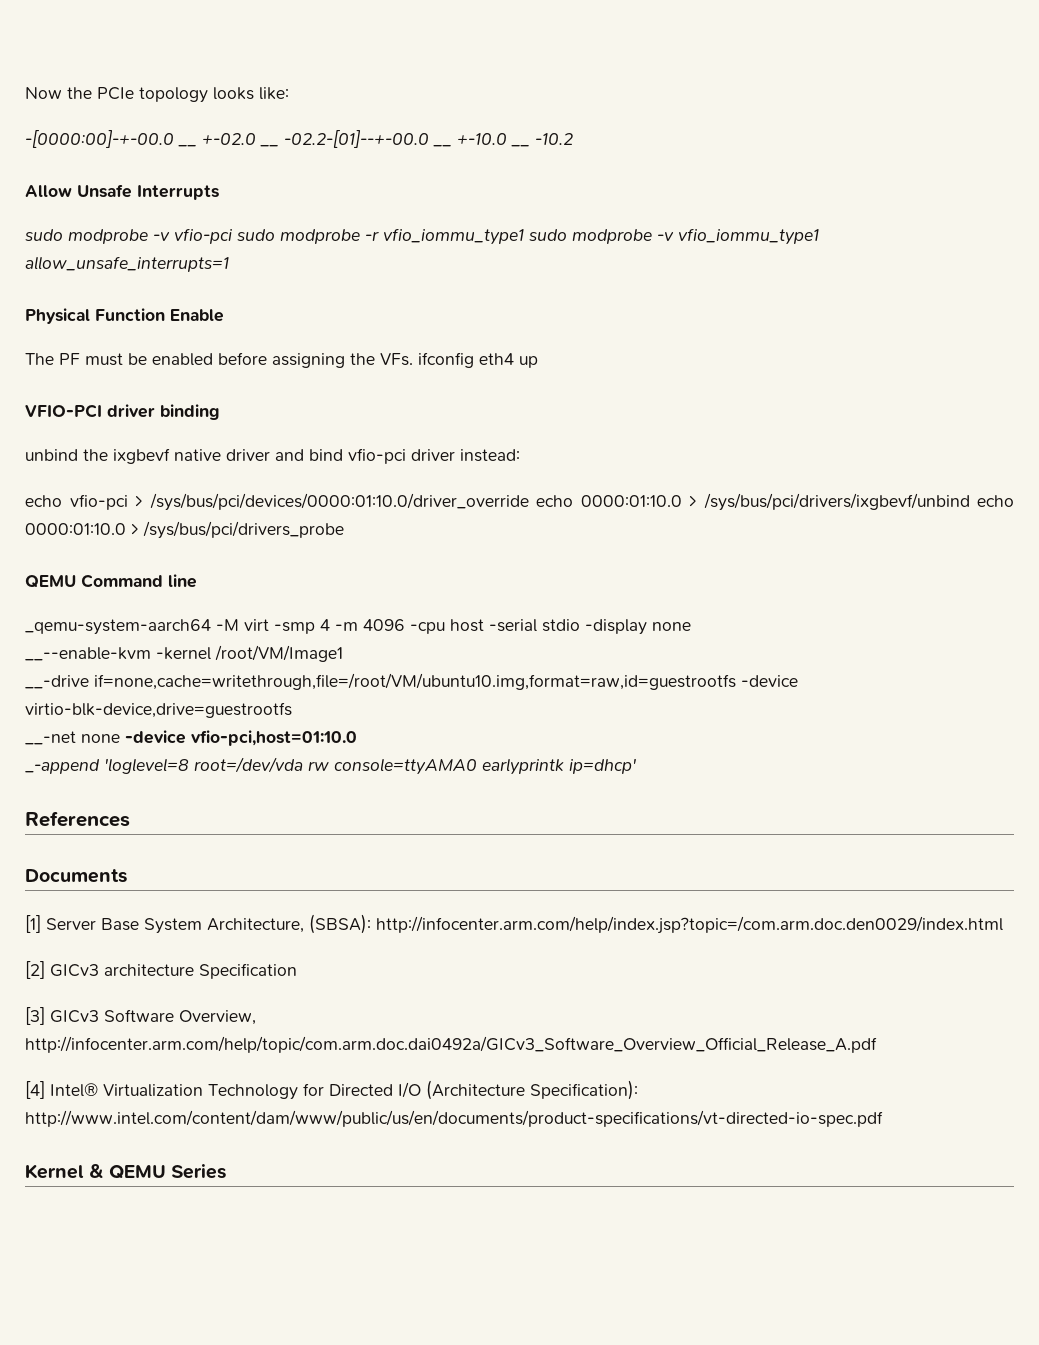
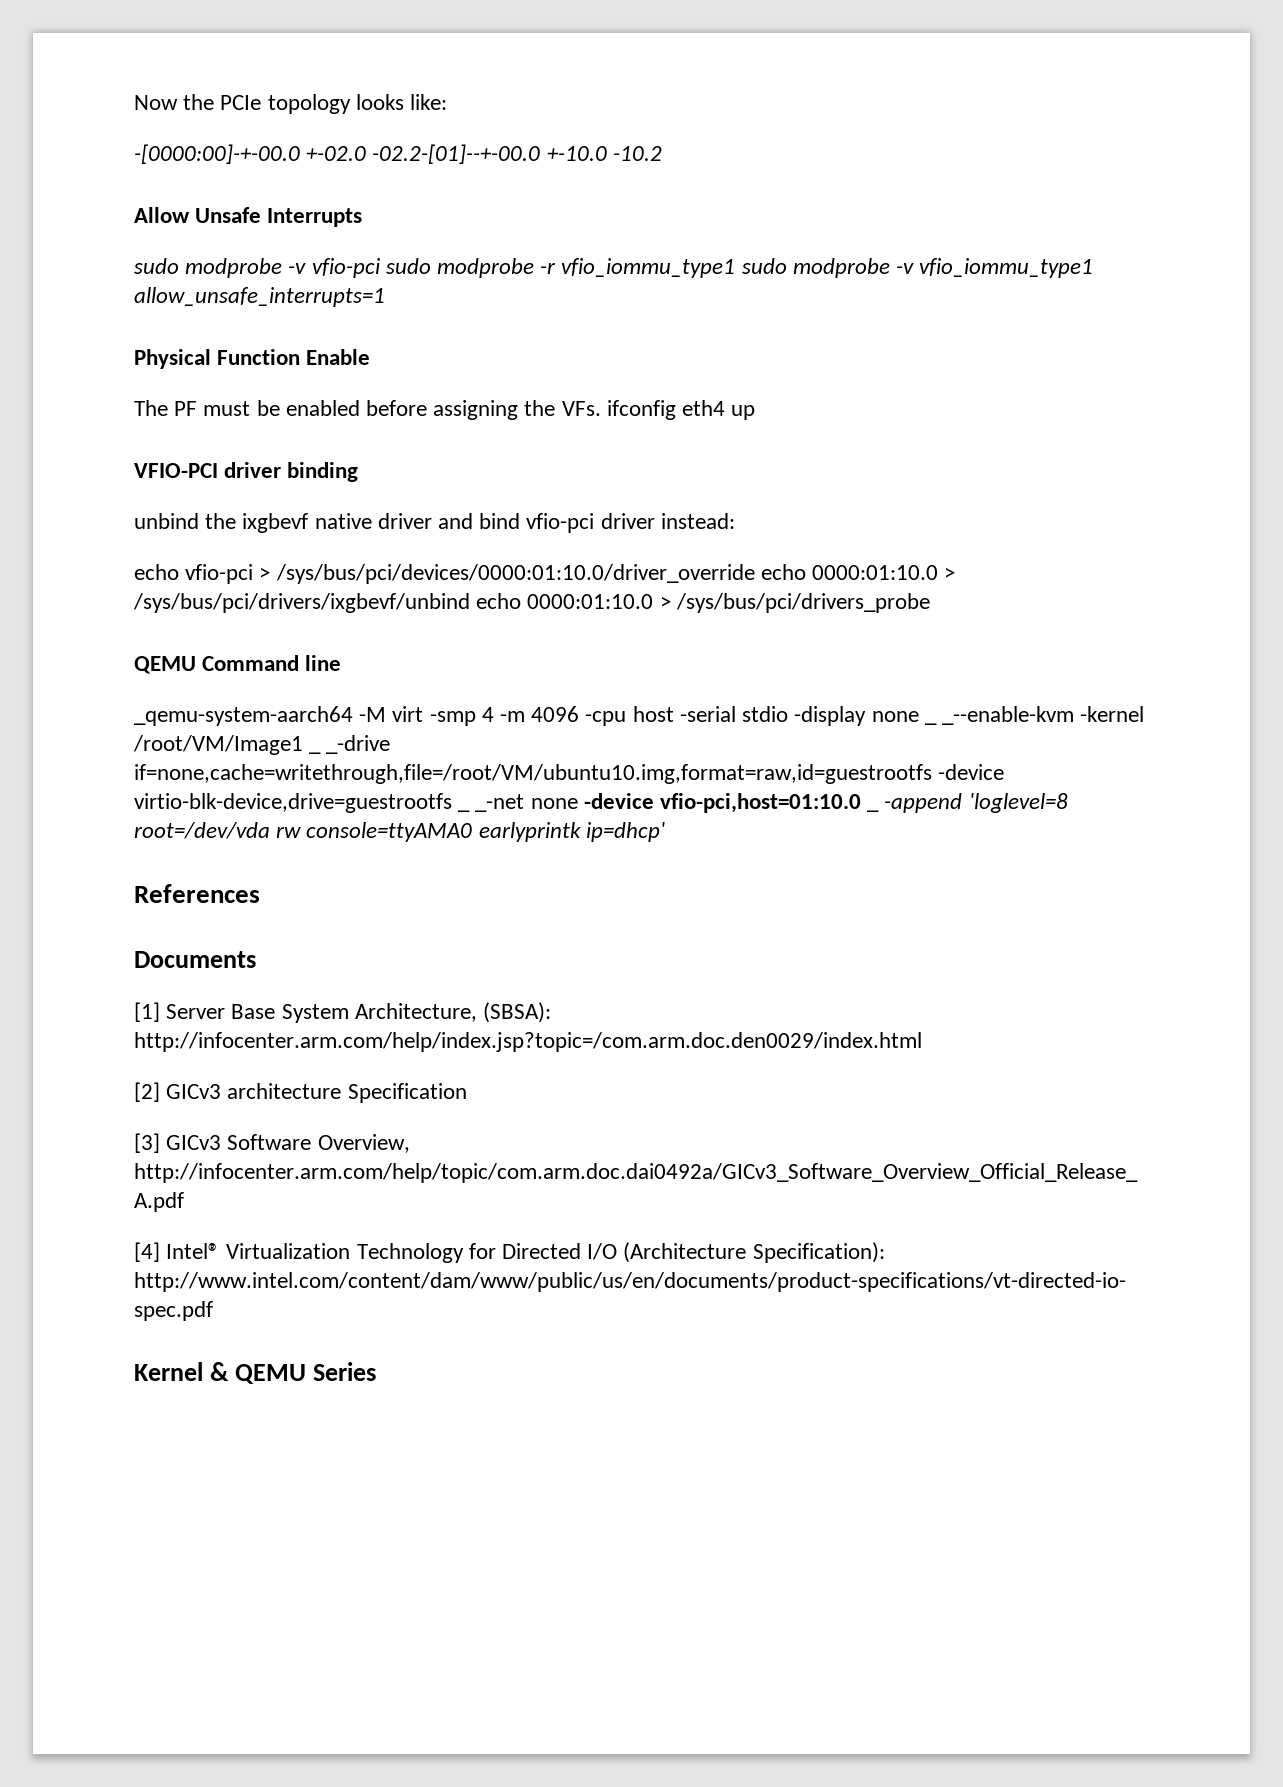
- -[0000:00]-+-00.0 __ +-02.0 __ -02.2-[01]--+-00.0 __ +-10.0 __ -10.2
+ -[0000:00]-+-00.0 +-02.0 -02.2-[01]--+-00.0 +-10.0 -10.2
- _qemu-system-aarch64 -M virt -smp 4 -m 4096 -cpu host -serial stdio -display none
- __--enable-kvm -kernel /root/VM/Image1
- __-drive if=none,cache=writethrough,file=/root/VM/ubuntu10.img,format=raw,id=guestrootfs -device virtio-blk-device,drive=guestrootfs
- __-net none -device vfio-pci,host=01:10.0
- _-append 'loglevel=8 root=/dev/vda rw console=ttyAMA0 earlyprintk ip=dhcp'
+ _qemu-system-aarch64 -M virt -smp 4 -m 4096 -cpu host -serial stdio -display none _ _--enable-kvm -kernel /root/VM/Image1 _ _-drive if=none,cache=writethrough,file=/root/VM/ubuntu10.img,format=raw,id=guestrootfs -device virtio-blk-device,drive=guestrootfs _ _-net none -device vfio-pci,host=01:10.0 _ -append 'loglevel=8 root=/dev/vda rw console=ttyAMA0 earlyprintk ip=dhcp'

